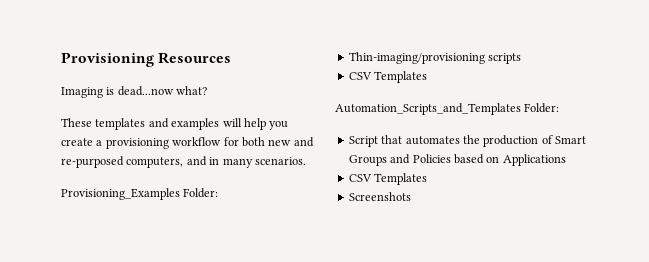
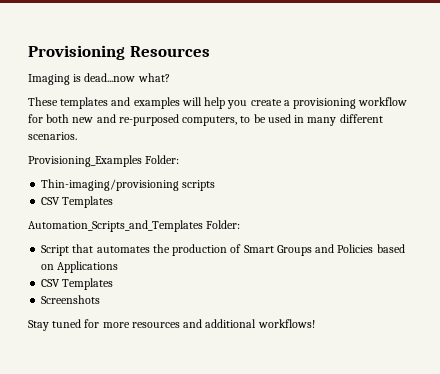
- These templates and examples will help you create a provisioning workflow for both new and re-purposed computers, and in many scenarios.
+ These templates and examples will help you create a provisioning workflow for both new and re-purposed computers, to be used in many different scenarios.
+ Stay tuned for more resources and additional workflows!

